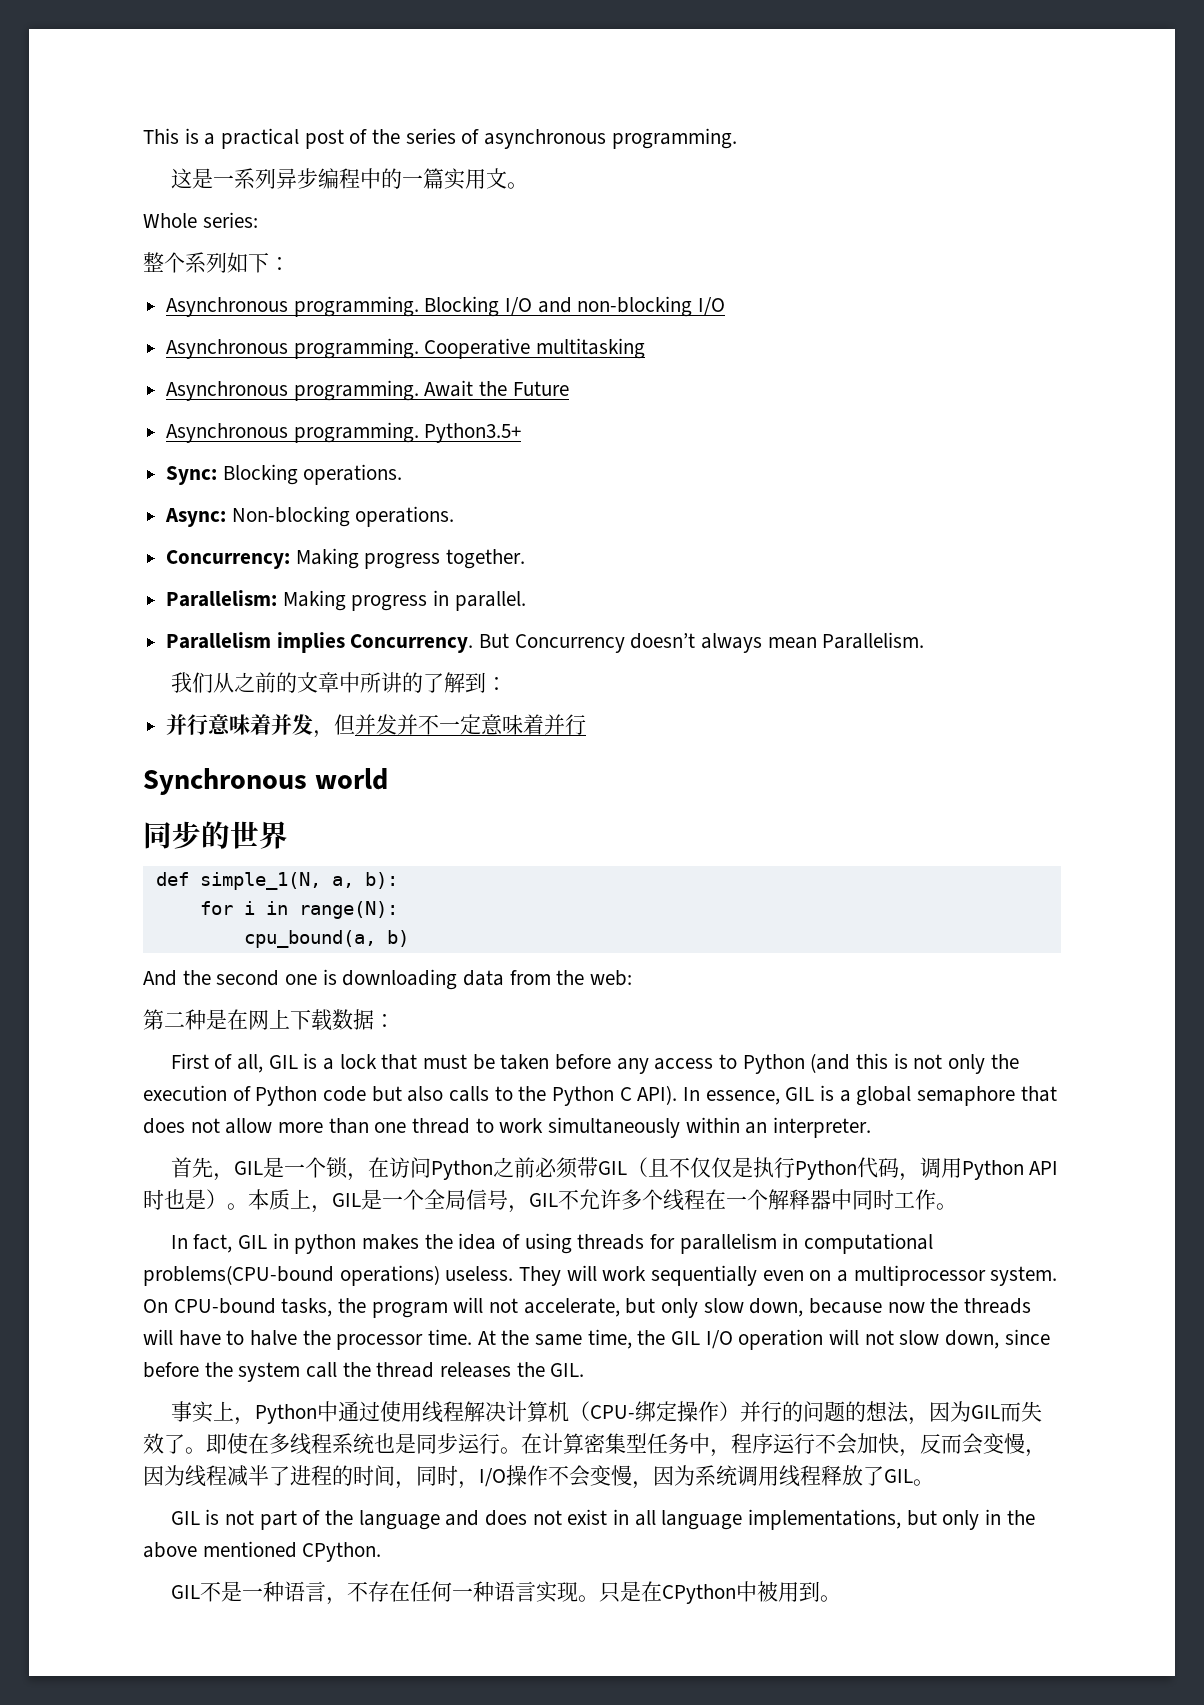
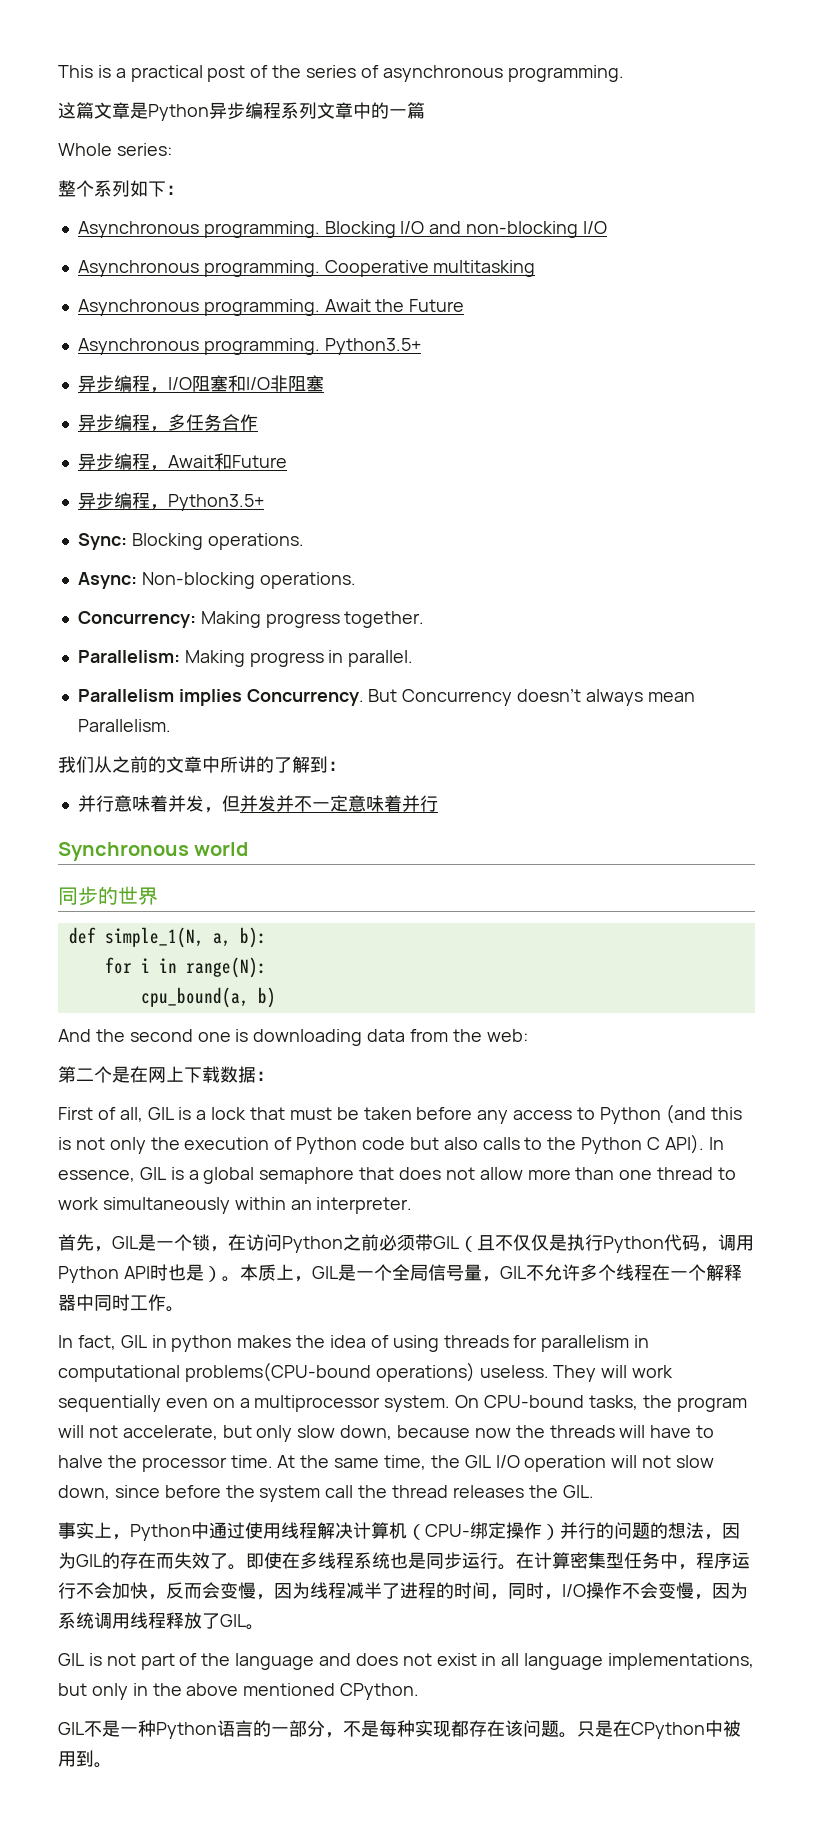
- 这是一系列异步编程中的一篇实用文。
+ 这篇文章是Python异步编程系列文章中的一篇
+ 异步编程，I/O阻塞和I/O非阻塞
+ 异步编程，多任务合作
+ 异步编程，Await和Future
+ 异步编程，Python3.5+
- 第二种是在网上下载数据：
+ 第二个是在网上下载数据：
- 本质上，GIL是一个全局信号，GIL不允许多个线程在一个解释器中同时工作。
+ 本质上，GIL是一个全局信号量，GIL不允许多个线程在一个解释器中同时工作。
- 事实上，Python中通过使用线程解决计算机（CPU-绑定操作）并行的问题的想法，因为GIL而失效了。
+ 事实上，Python中通过使用线程解决计算机（CPU-绑定操作）并行的问题的想法，因为GIL的存在而失效了。
- GIL不是一种语言，不存在任何一种语言实现。
+ GIL不是一种Python语言的一部分，不是每种实现都存在该问题。

